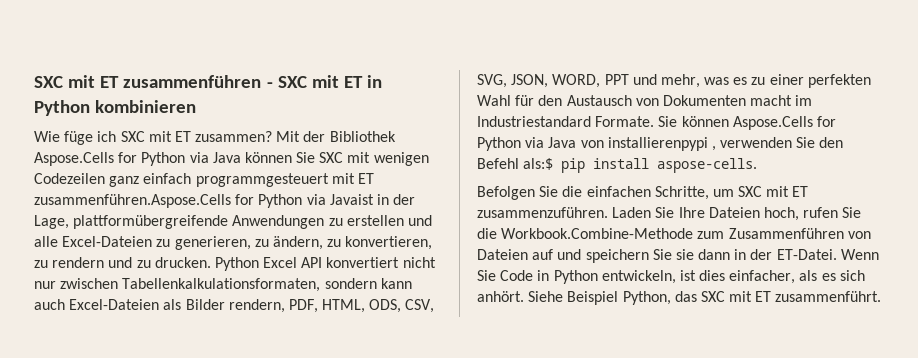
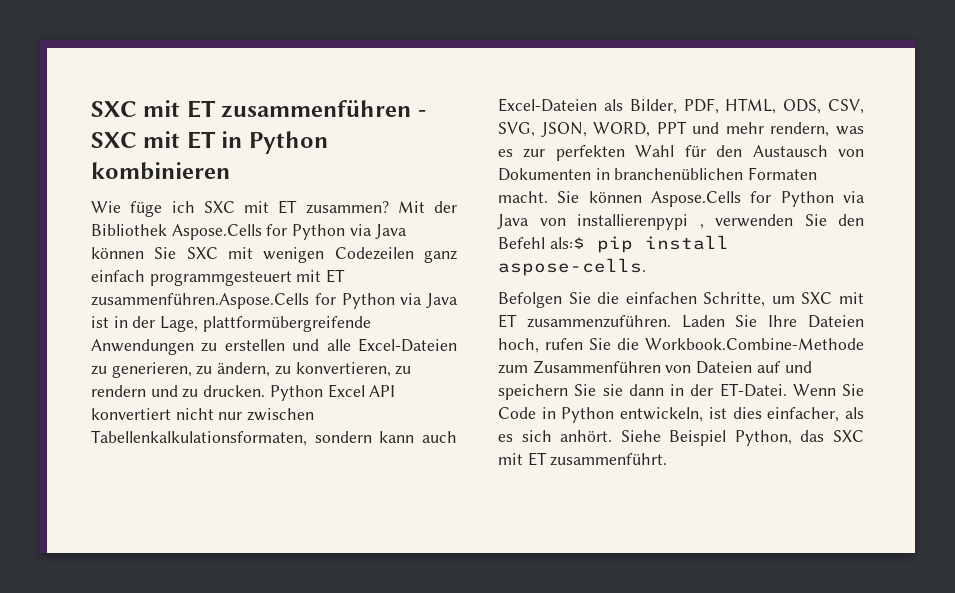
- Mit der Bibliothek Aspose.Cells for Python via Java können Sie SXC mit wenigen Codezeilen ganz einfach programmgesteuert mit ET zusammenführen.Aspose.Cells for Python via Javaist in der Lage, plattformübergreifende Anwendungen zu erstellen und alle Excel-Dateien zu generieren, zu ändern, zu konvertieren, zu rendern und zu drucken.
+ Mit der Bibliothek Aspose.Cells for Python via Java können Sie SXC mit wenigen Codezeilen ganz einfach programmgesteuert mit ET zusammenführen.Aspose.Cells for Python via Java ist in der Lage, plattformübergreifende Anwendungen zu erstellen und alle Excel-Dateien zu generieren, zu ändern, zu konvertieren, zu rendern und zu drucken.
- Python Excel API konvertiert nicht nur zwischen Tabellenkalkulationsformaten, sondern kann auch Excel-Dateien als Bilder rendern, PDF, HTML, ODS, CSV, SVG, JSON, WORD, PPT und mehr, was es zu einer perfekten Wahl für den Austausch von Dokumenten macht im Industriestandard Formate.
+ Python Excel API konvertiert nicht nur zwischen Tabellenkalkulationsformaten, sondern kann auch Excel-Dateien als Bilder, PDF, HTML, ODS, CSV, SVG, JSON, WORD, PPT und mehr rendern, was es zur perfekten Wahl für den Austausch von Dokumenten in branchenüblichen Formaten macht.

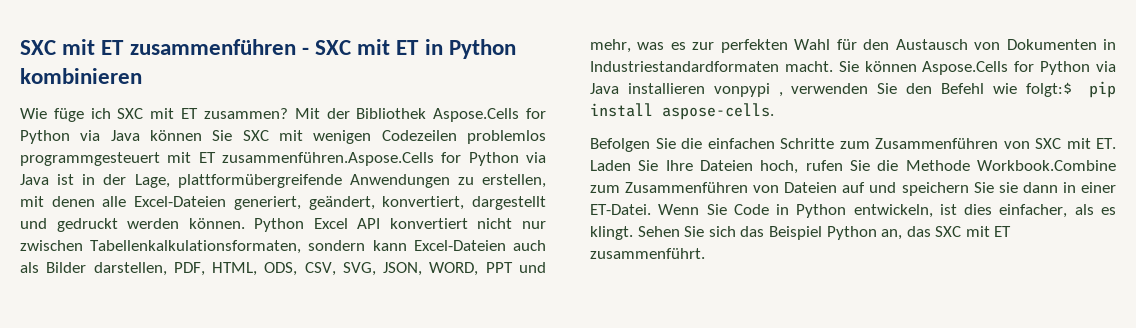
- Mit der Bibliothek Aspose.Cells for Python via Java können Sie SXC mit wenigen Codezeilen ganz einfach programmgesteuert mit ET zusammenführen.Aspose.Cells for Python via Java ist in der Lage, plattformübergreifende Anwendungen zu erstellen und alle Excel-Dateien zu generieren, zu ändern, zu konvertieren, zu rendern und zu drucken.
+ Mit der Bibliothek Aspose.Cells for Python via Java können Sie SXC mit wenigen Codezeilen problemlos programmgesteuert mit ET zusammenführen.Aspose.Cells for Python via Java ist in der Lage, plattformübergreifende Anwendungen zu erstellen, mit denen alle Excel-Dateien generiert, geändert, konvertiert, dargestellt und gedruckt werden können.
- Python Excel API konvertiert nicht nur zwischen Tabellenkalkulationsformaten, sondern kann auch Excel-Dateien als Bilder, PDF, HTML, ODS, CSV, SVG, JSON, WORD, PPT und mehr rendern, was es zur perfekten Wahl für den Austausch von Dokumenten in branchenüblichen Formaten macht.
+ Python Excel API konvertiert nicht nur zwischen Tabellenkalkulationsformaten, sondern kann Excel-Dateien auch als Bilder darstellen, PDF, HTML, ODS, CSV, SVG, JSON, WORD, PPT und mehr, was es zur perfekten Wahl für den Austausch von Dokumenten in Industriestandardformaten macht.
- Sie können Aspose.Cells for Python via Java von installierenpypi , verwenden Sie den Befehl als:$ pip install aspose-cells.
+ Sie können Aspose.Cells for Python via Java installieren vonpypi , verwenden Sie den Befehl wie folgt:$ pip install aspose-cells.
- Befolgen Sie die einfachen Schritte, um SXC mit ET zusammenzuführen. Laden Sie Ihre Dateien hoch, rufen Sie die Workbook.Combine-Methode zum Zusammenführen von Dateien auf und speichern Sie sie dann in der ET-Datei.
+ Befolgen Sie die einfachen Schritte zum Zusammenführen von SXC mit ET. Laden Sie Ihre Dateien hoch, rufen Sie die Methode Workbook.Combine zum Zusammenführen von Dateien auf und speichern Sie sie dann in einer ET-Datei.
- Wenn Sie Code in Python entwickeln, ist dies einfacher, als es sich anhört. Siehe Beispiel Python, das SXC mit ET zusammenführt.
+ Wenn Sie Code in Python entwickeln, ist dies einfacher, als es klingt. Sehen Sie sich das Beispiel Python an, das SXC mit ET zusammenführt.

